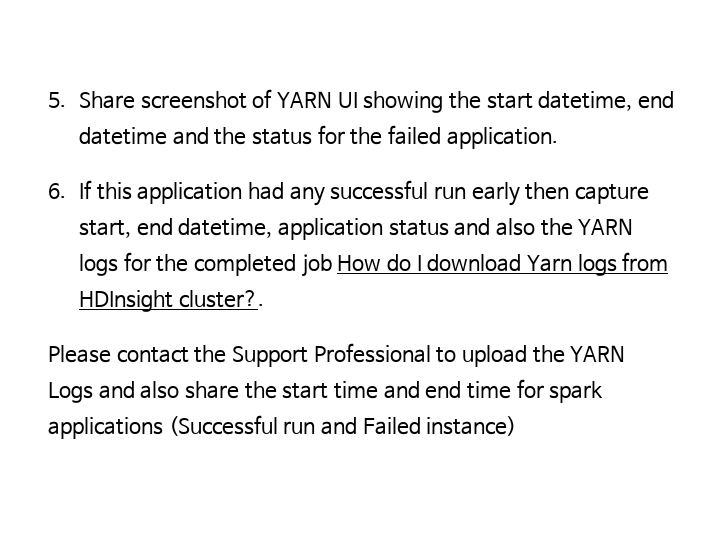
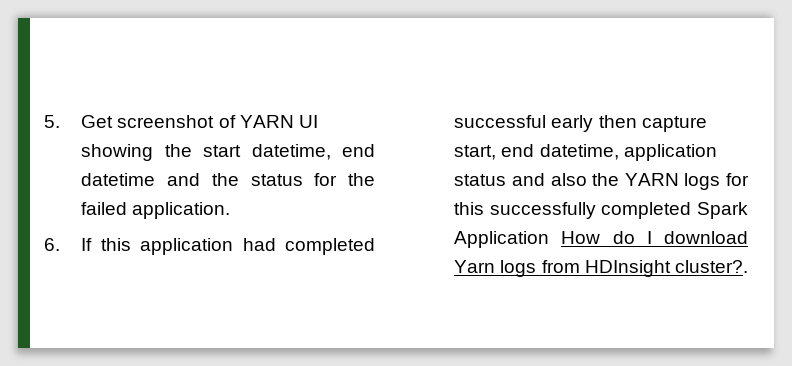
- 5. Share screenshot of YARN UI showing the start datetime, end datetime and the status for the failed application.
+ 5. Get screenshot of YARN UI showing the start datetime, end datetime and the status for the failed application.
- 6. If this application had any successful run early then capture start, end datetime, application status and also the YARN logs for the completed job How do I download Yarn logs from HDInsight cluster?.
+ 6. If this application had completed successful early then capture start, end datetime, application status and also the YARN logs for this successfully completed Spark Application How do I download Yarn logs from HDInsight cluster?.
- Please contact the Support Professional to upload the YARN Logs and also share the start time and end time for spark applications (Successful run and Failed instance)

